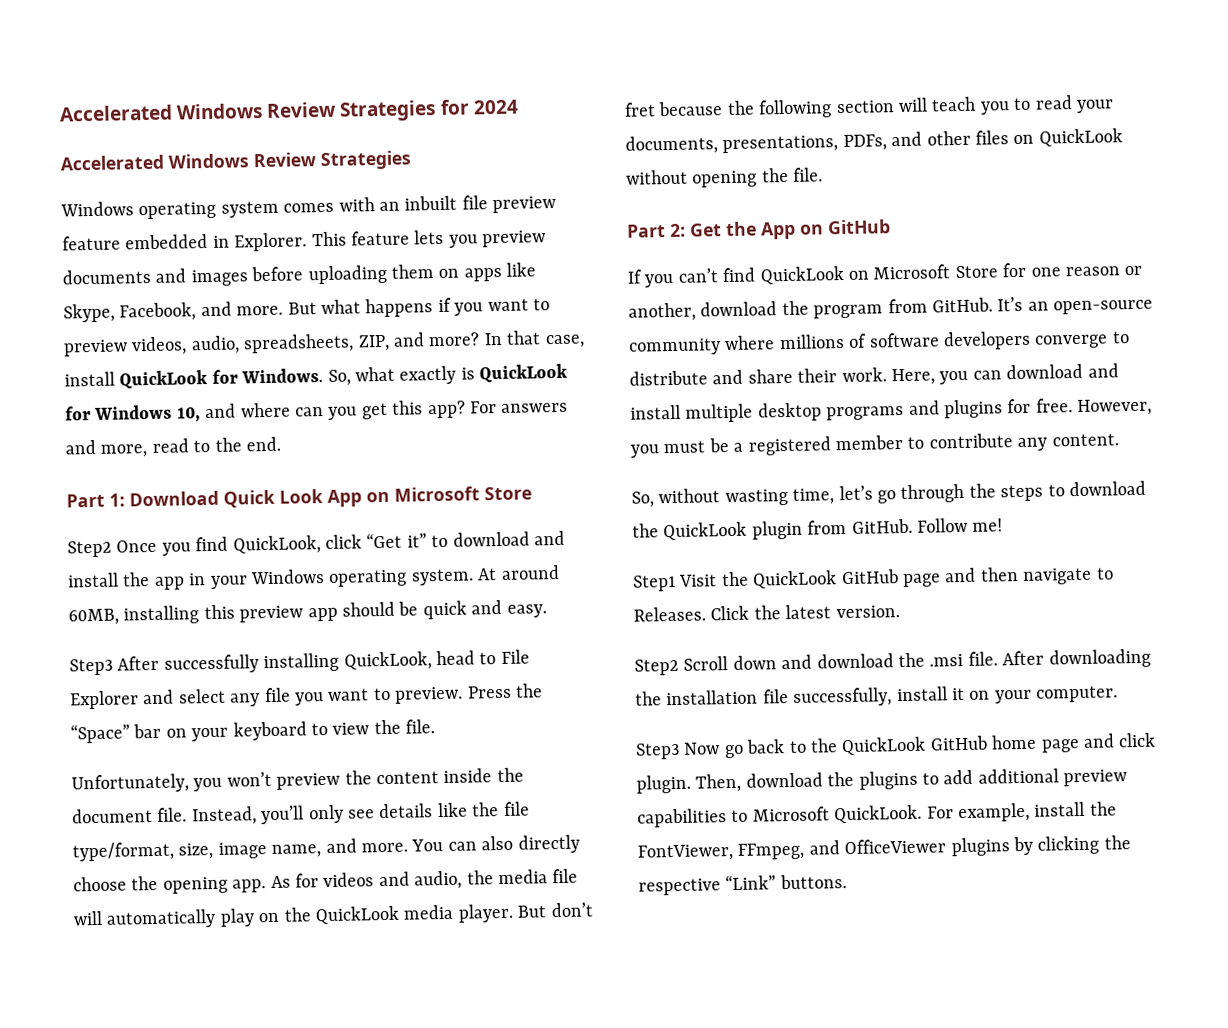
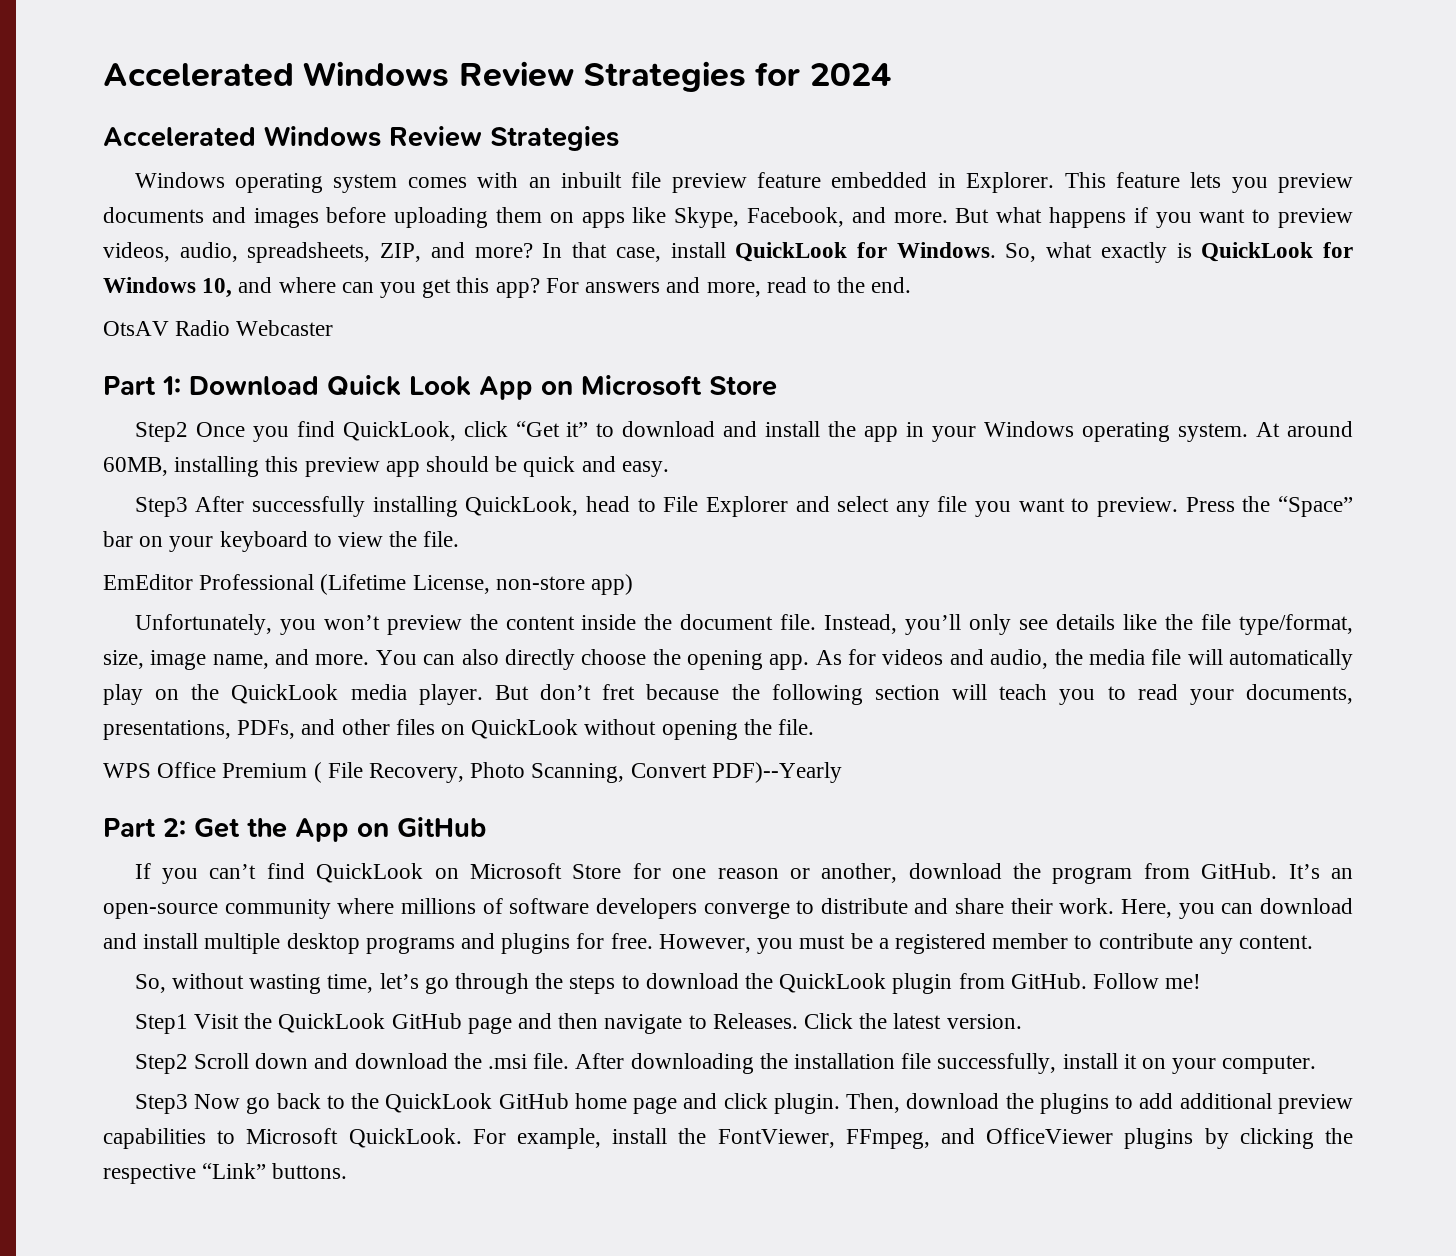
+ OtsAV Radio Webcaster
+ EmEditor Professional (Lifetime License, non-store app)
+ WPS Office Premium ( File Recovery, Photo Scanning, Convert PDF)--Yearly

